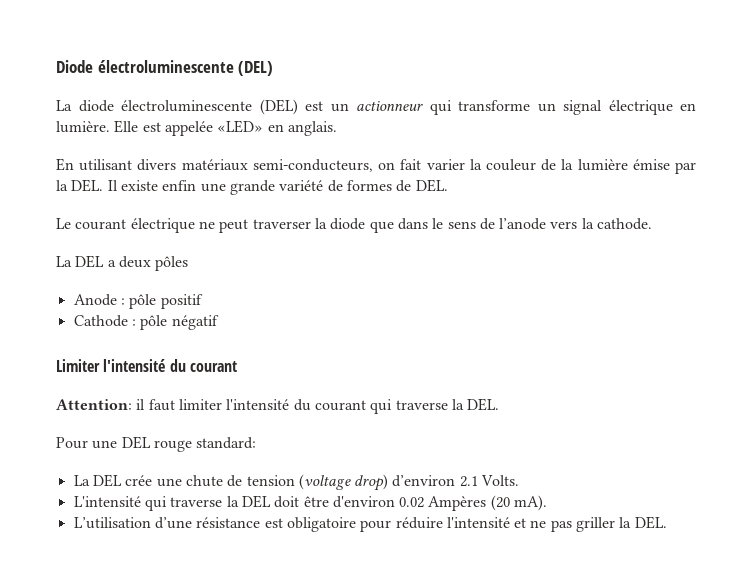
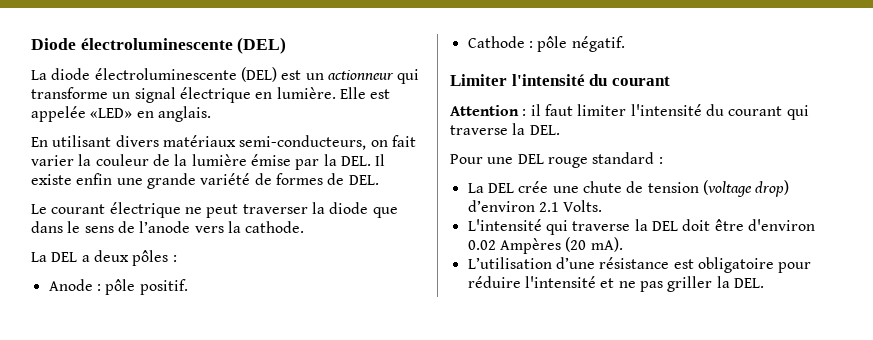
- La DEL a deux pôles
+ La DEL a deux pôles :
- Anode : pôle positif
+ Anode : pôle positif.
- Cathode : pôle négatif
+ Cathode : pôle négatif.
- Attention: il faut limiter l'intensité du courant qui traverse la DEL.
+ Attention : il faut limiter l'intensité du courant qui traverse la DEL.
- Pour une DEL rouge standard:
+ Pour une DEL rouge standard :

